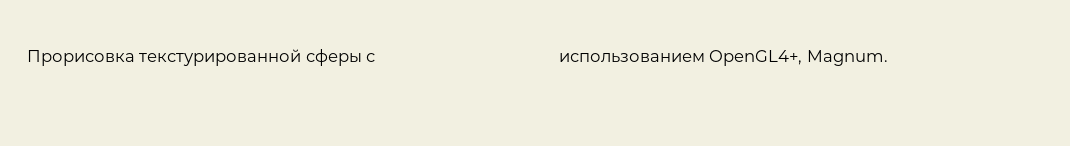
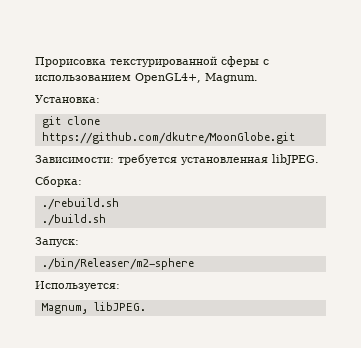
+ Установка:
+ git clone https://github.com/dkutre/MoonGlobe.git
+ Зависимости: требуется установленная libJPEG.
+ Сборка:
+ ./rebuild.sh
+ ./build.sh
+ Запуск:
+ ./bin/Releaser/m2-sphere
+ Используется:
+ Magnum, libJPEG.

